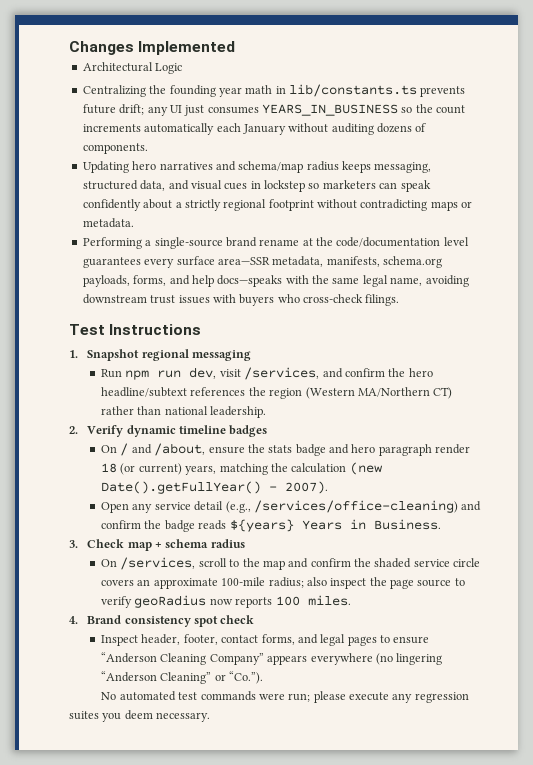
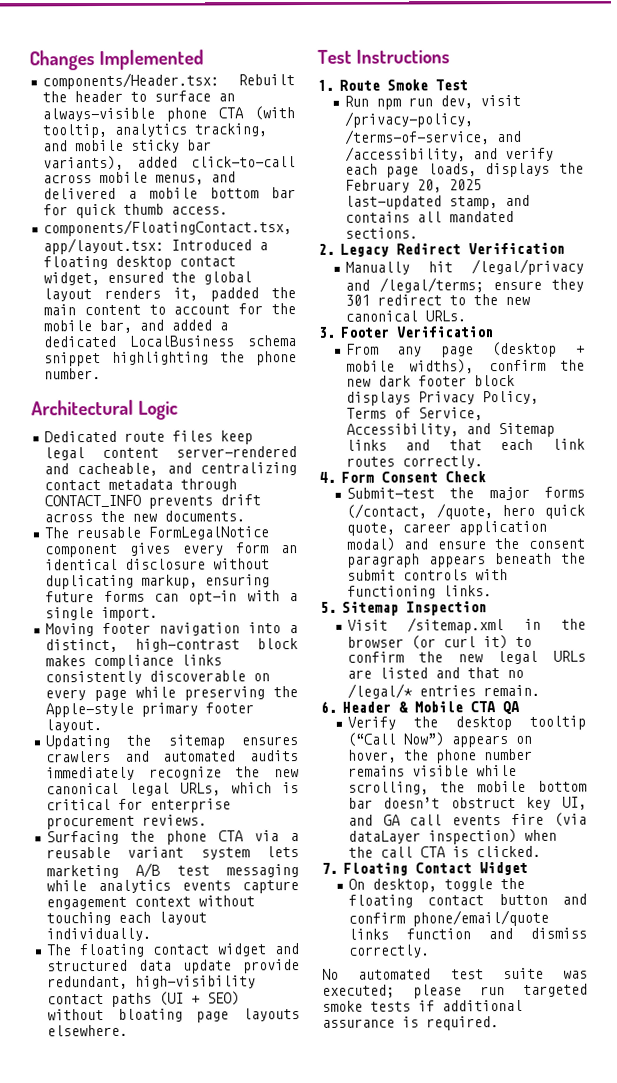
+ components/Header.tsx: Rebuilt the header to surface an always-visible phone CTA (with tooltip, analytics tracking, and mobile sticky bar variants), added click-to-call across mobile menus, and delivered a mobile bottom bar for quick thumb access.
+ components/FloatingContact.tsx, app/layout.tsx: Introduced a floating desktop contact widget, ensured the global layout renders it, padded the main content to account for the mobile bar, and added a dedicated LocalBusiness schema snippet highlighting the phone number.
  Architectural Logic
- Centralizing the founding year math in lib/constants.ts prevents future drift; any UI just consumes YEARS_IN_BUSINESS so the count increments automatically each January without auditing dozens of components.
- Updating hero narratives and schema/map radius keeps messaging, structured data, and visual cues in lockstep so marketers can speak confidently about a strictly regional footprint without contradicting maps or metadata.
- Performing a single-source brand rename at the code/documentation level guarantees every surface area—SSR metadata, manifests, schema.org payloads, forms, and help docs—speaks with the same legal name, avoiding downstream trust issues with buyers who cross-check filings.
+ Dedicated route files keep legal content server-rendered and cacheable, and centralizing contact metadata through CONTACT_INFO prevents drift across the new documents.
+ The reusable FormLegalNotice component gives every form an identical disclosure without duplicating markup, ensuring future forms can opt-in with a single import.
+ Moving footer navigation into a distinct, high-contrast block makes compliance links consistently discoverable on every page while preserving the Apple-style primary footer layout.
+ Updating the sitemap ensures crawlers and automated audits immediately recognize the new canonical legal URLs, which is critical for enterprise procurement reviews.
+ Surfacing the phone CTA via a reusable variant system lets marketing A/B test messaging while analytics events capture engagement context without touching each layout individually.
+ The floating contact widget and structured data update provide redundant, high-visibility contact paths (UI + SEO) without bloating page layouts elsewhere.
- 1. Snapshot regional messaging
+ 1. Route Smoke Test
- Run npm run dev, visit /services, and confirm the hero headline/subtext references the region (Western MA/Northern CT) rather than national leadership.
- 2. Verify dynamic timeline badges
- On / and /about, ensure the stats badge and hero paragraph render 18 (or current) years, matching the calculation (new Date().getFullYear() - 2007).
- Open any service detail (e.g., /services/office-cleaning) and confirm the badge reads ${years} Years in Business.
- 3. Check map + schema radius
- On /services, scroll to the map and confirm the shaded service circle covers an approximate 100-mile radius; also inspect the page source to verify geoRadius now reports 100 miles.
- 4. Brand consistency spot check
- Inspect header, footer, contact forms, and legal pages to ensure “Anderson Cleaning Company” appears everywhere (no lingering “Anderson Cleaning” or “Co.”).
- No automated test commands were run; please execute any regression suites you deem necessary.
+ Run npm run dev, visit /privacy-policy, /terms-of-service, and /accessibility, and verify each page loads, displays the February 20, 2025 last-updated stamp, and contains all mandated sections.
+ 2. Legacy Redirect Verification
+ Manually hit /legal/privacy and /legal/terms; ensure they 301 redirect to the new canonical URLs.
+ 3. Footer Verification
+ From any page (desktop + mobile widths), confirm the new dark footer block displays Privacy Policy, Terms of Service, Accessibility, and Sitemap links and that each link routes correctly.
+ 4. Form Consent Check
+ Submit-test the major forms (/contact, /quote, hero quick quote, career application modal) and ensure the consent paragraph appears beneath the submit controls with functioning links.
+ 5. Sitemap Inspection
+ Visit /sitemap.xml in the browser (or curl it) to confirm the new legal URLs are listed and that no /legal/* entries remain.
+ 6. Header & Mobile CTA QA
+ Verify the desktop tooltip (“Call Now”) appears on hover, the phone number remains visible while scrolling, the mobile bottom bar doesn’t obstruct key UI, and GA call events fire (via dataLayer inspection) when the call CTA is clicked.
+ 7. Floating Contact Widget
+ On desktop, toggle the floating contact button and confirm phone/email/quote links function and dismiss correctly.
+ No automated test suite was executed; please run targeted smoke tests if additional assurance is required.

